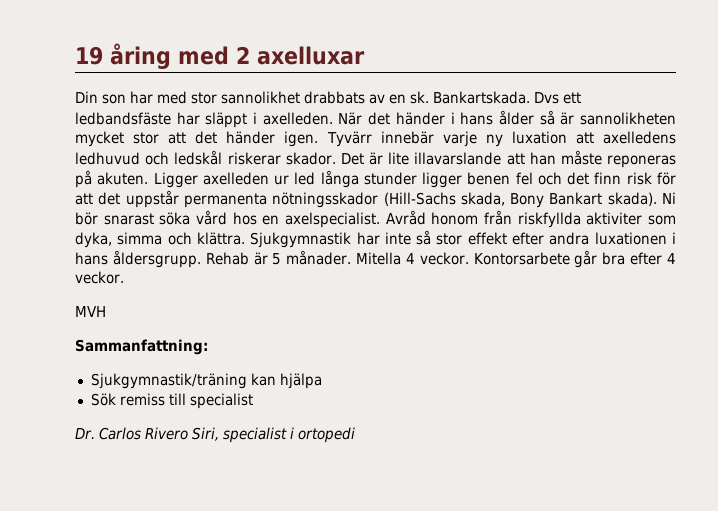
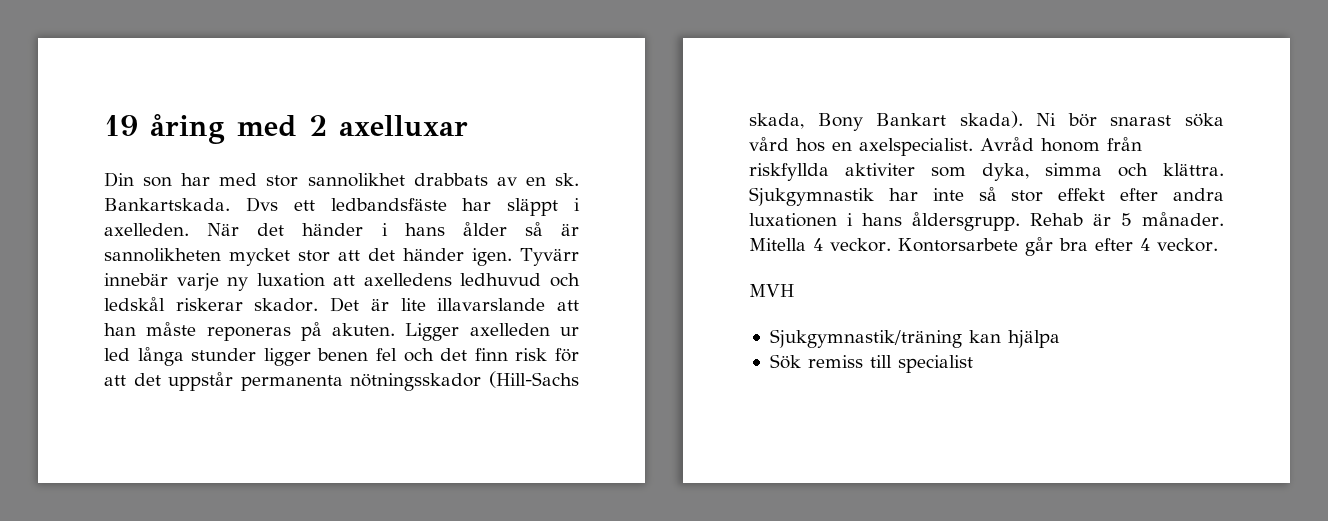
- Sammanfattning:
- Dr. Carlos Rivero Siri, specialist i ortopedi

